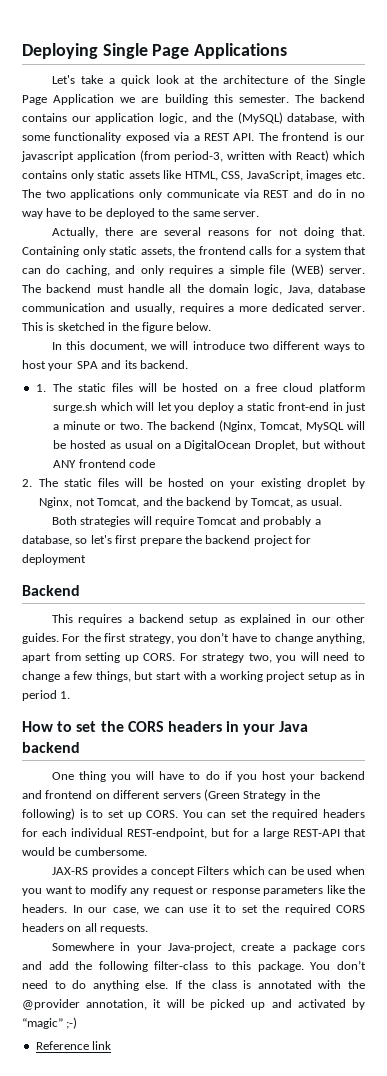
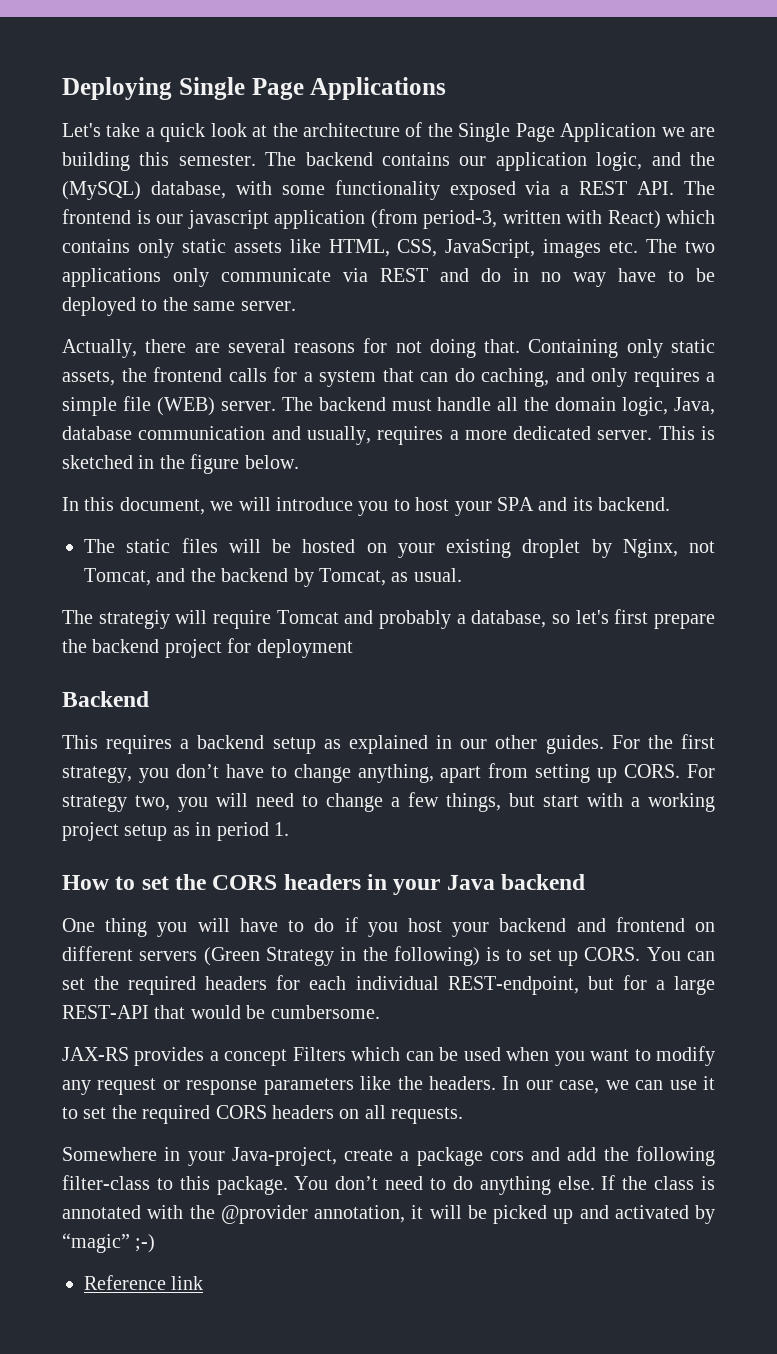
- In this document, we will introduce two different ways to host your SPA and its backend.
+ In this document, we will introduce you to host your SPA and its backend.
- 1. The static files will be hosted on a free cloud platform surge.sh which will let you deploy a static front-end in just a minute or two. The backend (Nginx, Tomcat, MySQL will be hosted as usual on a DigitalOcean Droplet, but without ANY frontend code
- 2. The static files will be hosted on your existing droplet by Nginx, not Tomcat, and the backend by Tomcat, as usual.
+ The static files will be hosted on your existing droplet by Nginx, not Tomcat, and the backend by Tomcat, as usual.
- Both strategies will require Tomcat and probably a database, so let's first prepare the backend project for deployment
+ The strategiy will require Tomcat and probably a database, so let's first prepare the backend project for deployment

